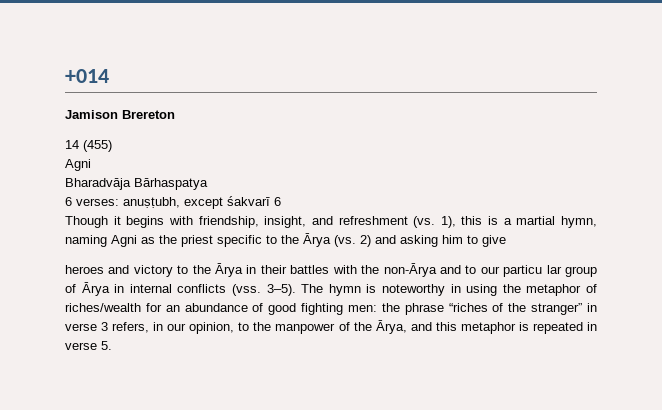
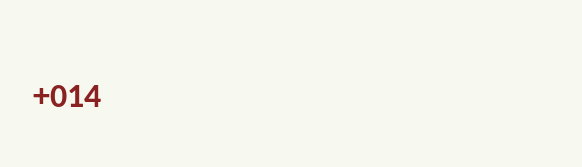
- Jamison Brereton
- 14 (455)
- Agni
- Bharadvāja Bārhaspatya
- 6 verses: anuṣṭubh, except śakvarī 6
- Though it begins with friendship, insight, and refreshment (vs. 1), this is a martial hymn, naming Agni as the priest specific to the Ārya (vs. 2) and asking him to give
- heroes and victory to the Ārya in their battles with the non-Ārya and to our particu lar group of Ārya in internal conflicts (vss. 3–5). The hymn is noteworthy in using the metaphor of riches/wealth for an abundance of good fighting men: the phrase “riches of the stranger” in verse 3 refers, in our opinion, to the manpower of the Ārya, and this metaphor is repeated in verse 5.

